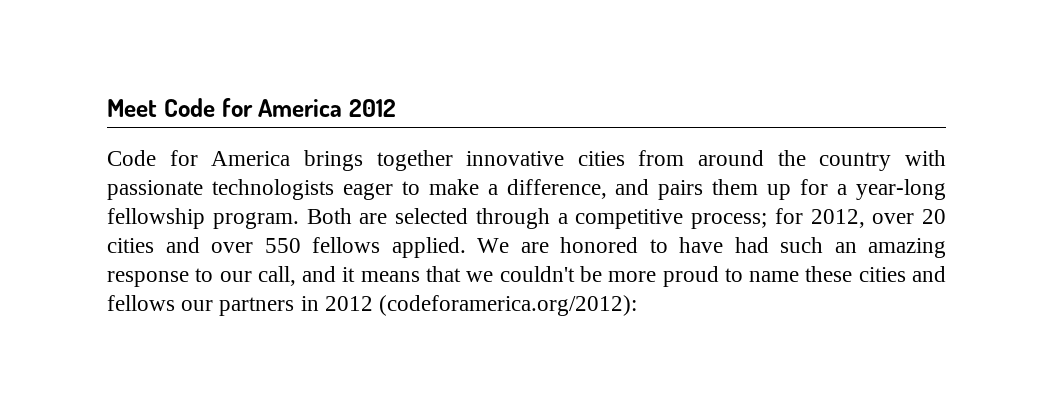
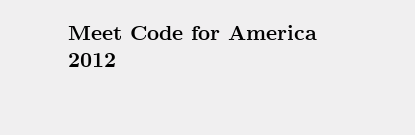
- Code for America brings together innovative cities from around the country with passionate technologists eager to make a difference, and pairs them up for a year-long fellowship program. Both are selected through a competitive process; for 2012, over 20 cities and over 550 fellows applied. We are honored to have had such an amazing response to our call, and it means that we couldn't be more proud to name these cities and fellows our partners in 2012 (codeforamerica.org/2012):

